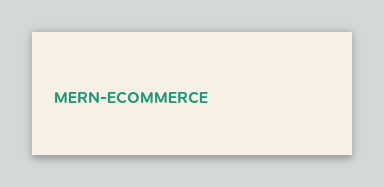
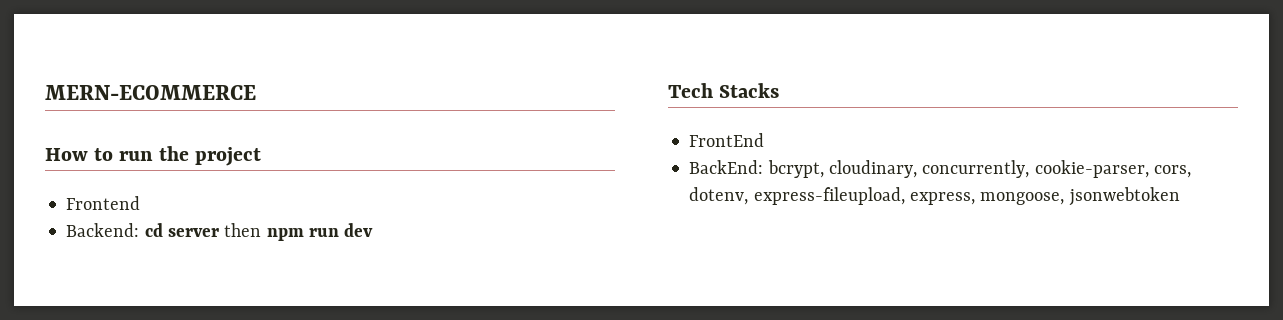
+ How to run the project
+ Frontend
+ Backend: cd server then npm run dev
+ Tech Stacks
+ FrontEnd
+ BackEnd: bcrypt, cloudinary, concurrently, cookie-parser, cors, dotenv, express-fileupload, express, mongoose, jsonwebtoken

